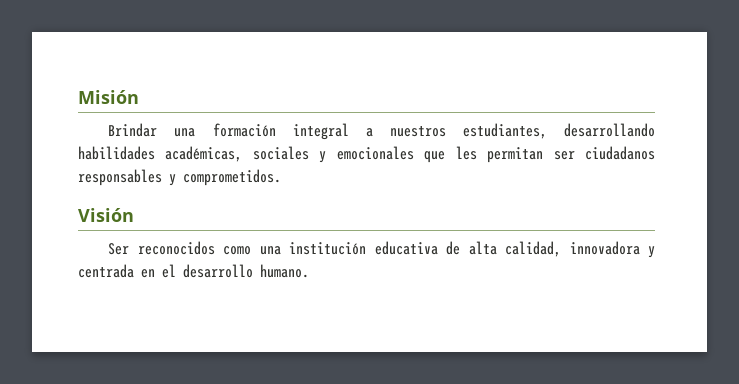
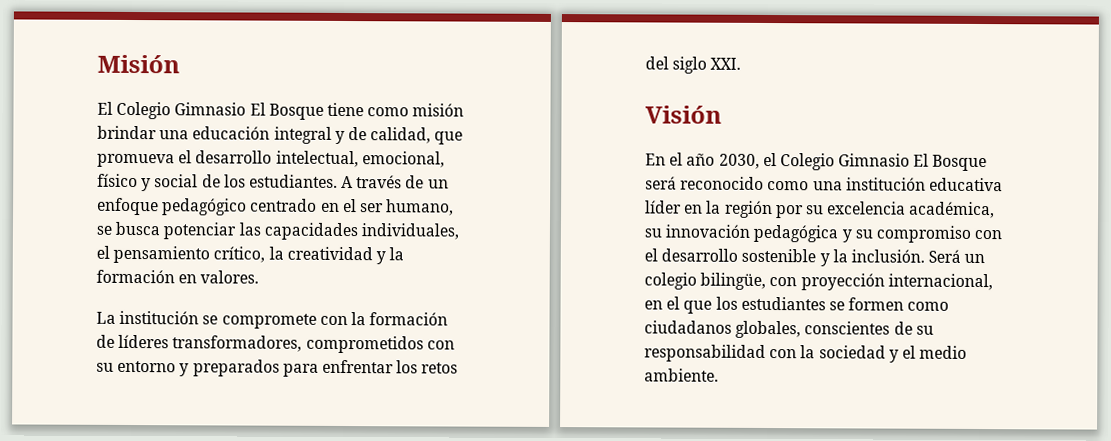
- Brindar una formación integral a nuestros estudiantes, desarrollando habilidades académicas, sociales y emocionales que les permitan ser ciudadanos responsables y comprometidos.
+ El Colegio Gimnasio El Bosque tiene como misión brindar una educación integral y de calidad, que promueva el desarrollo intelectual, emocional, físico y social de los estudiantes. A través de un enfoque pedagógico centrado en el ser humano, se busca potenciar las capacidades individuales, el pensamiento crítico, la creatividad y la formación en valores.
+ La institución se compromete con la formación de líderes transformadores, comprometidos con su entorno y preparados para enfrentar los retos del siglo XXI.
  Visión
- Ser reconocidos como una institución educativa de alta calidad, innovadora y centrada en el desarrollo humano.
+ En el año 2030, el Colegio Gimnasio El Bosque será reconocido como una institución educativa líder en la región por su excelencia académica, su innovación pedagógica y su compromiso con el desarrollo sostenible y la inclusión. Será un colegio bilingüe, con proyección internacional, en el que los estudiantes se formen como ciudadanos globales, conscientes de su responsabilidad con la sociedad y el medio ambiente.

